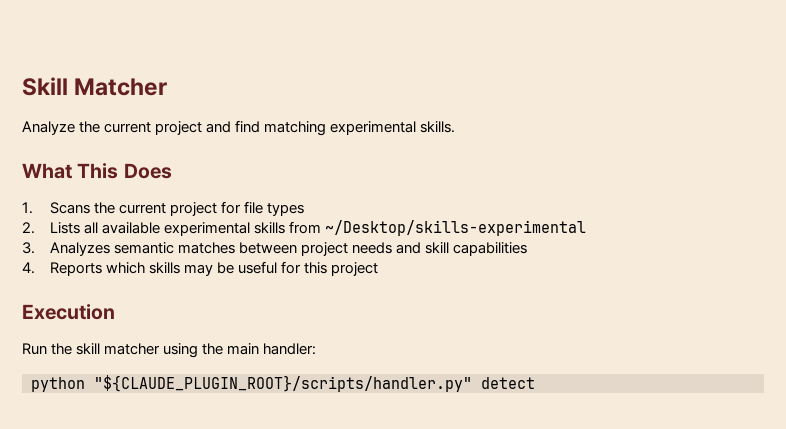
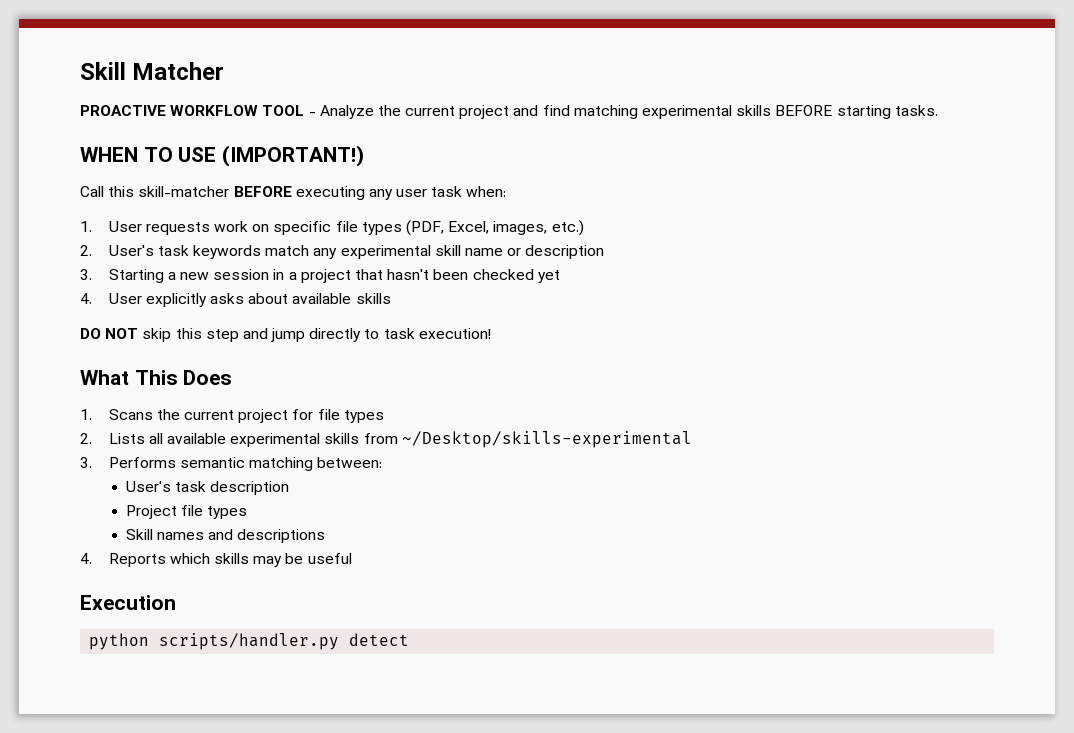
- Analyze the current project and find matching experimental skills.
+ PROACTIVE WORKFLOW TOOL - Analyze the current project and find matching experimental skills BEFORE starting tasks.
+ WHEN TO USE (IMPORTANT!)
+ Call this skill-matcher BEFORE executing any user task when:
+ 1. User requests work on specific file types (PDF, Excel, images, etc.)
+ 2. User's task keywords match any experimental skill name or description
+ 3. Starting a new session in a project that hasn't been checked yet
+ 4. User explicitly asks about available skills
+ DO NOT skip this step and jump directly to task execution!
- 3. Analyzes semantic matches between project needs and skill capabilities
+ 3. Performs semantic matching between:
+ User's task description
+ Project file types
+ Skill names and descriptions
- 4. Reports which skills may be useful for this project
+ 4. Reports which skills may be useful
  Execution
- Run the skill matcher using the main handler:
- python "${CLAUDE_PLUGIN_ROOT}/scripts/handler.py" detect
+ python scripts/handler.py detect

